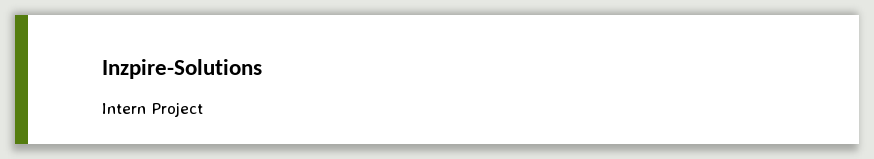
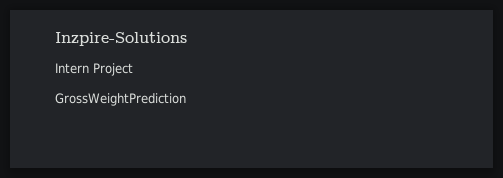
+ GrossWeightPrediction

